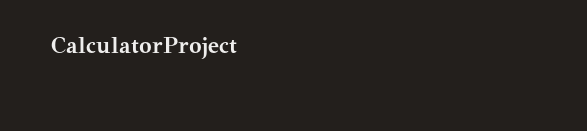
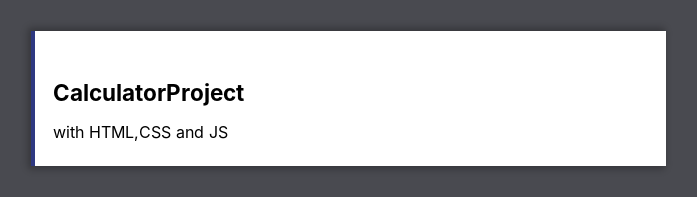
+ with HTML,CSS and JS

